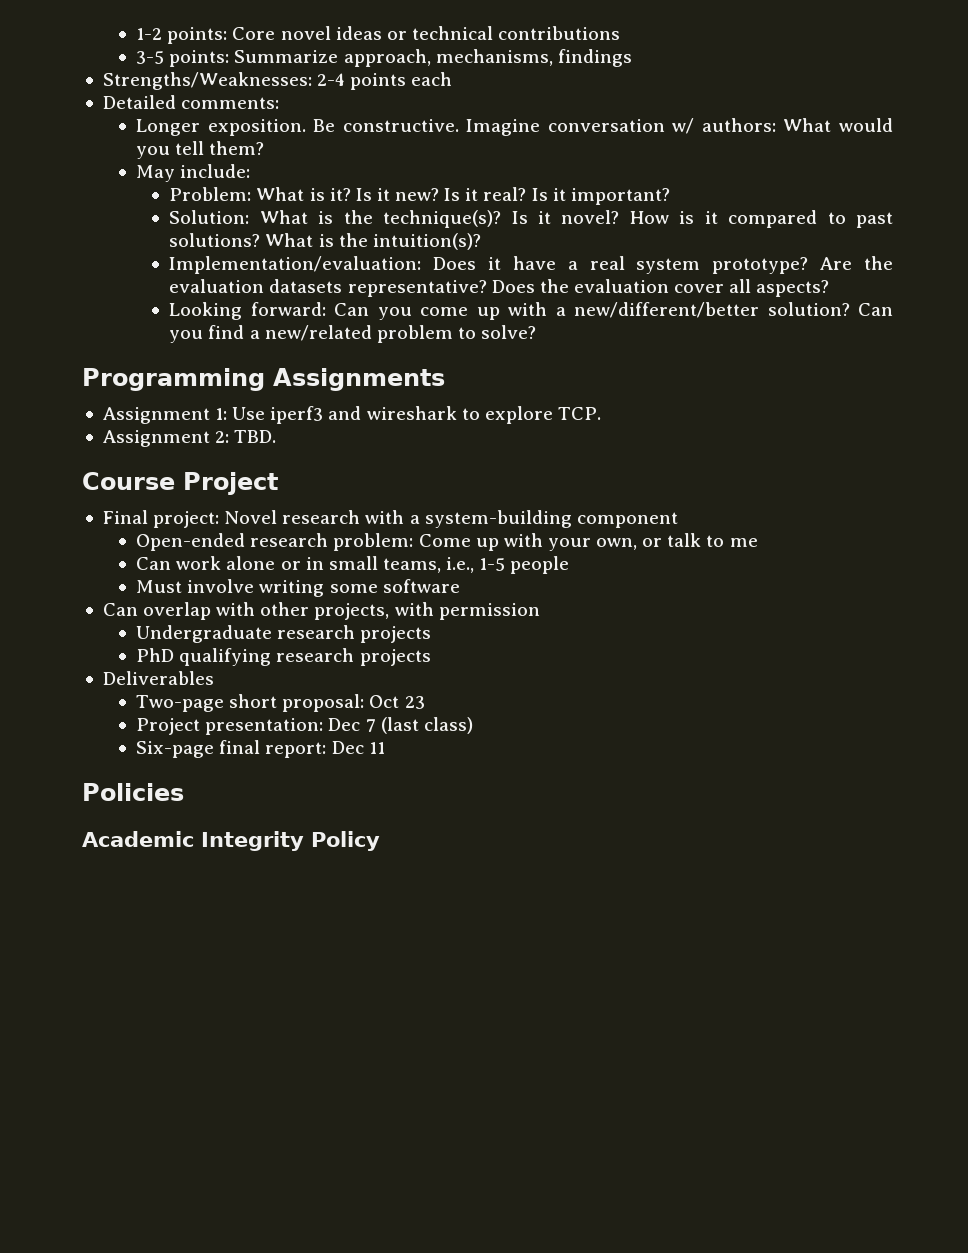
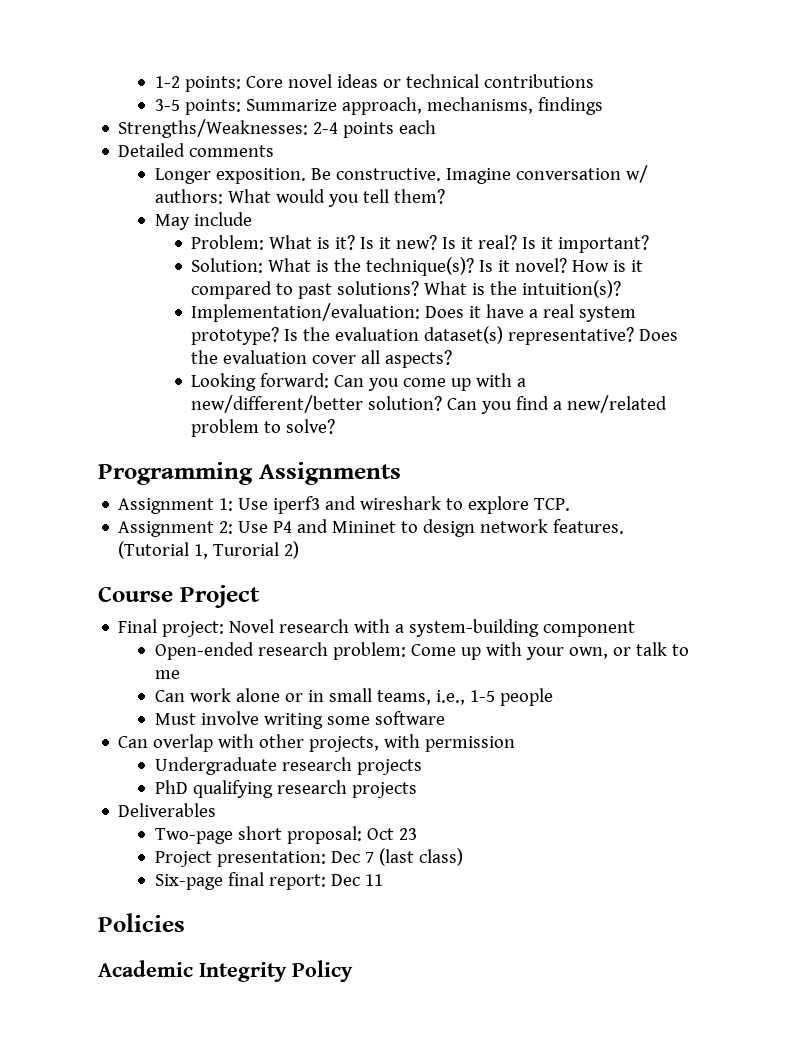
- Detailed comments:
+ Detailed comments
- May include:
+ May include
- Are the evaluation datasets representative?
+ Is the evaluation dataset(s) representative?
- Assignment 2: TBD.
+ Assignment 2: Use P4 and Mininet to design network features. (Tutorial 1, Turorial 2)

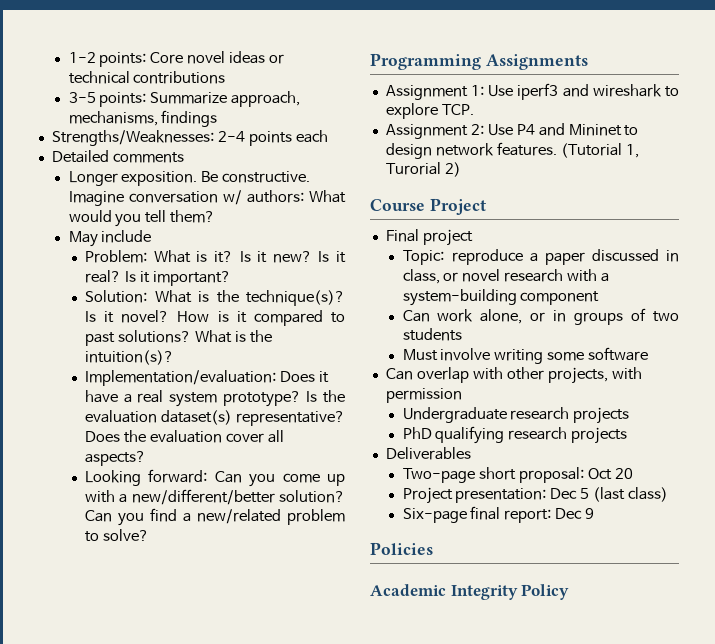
- Final project: Novel research with a system-building component
+ Final project
+ Topic: reproduce a paper discussed in class, or novel research with a system-building component
- Open-ended research problem: Come up with your own, or talk to me
- Can work alone or in small teams, i.e., 1-5 people
+ Can work alone, or in groups of two students
- Two-page short proposal: Oct 23
+ Two-page short proposal: Oct 20
- Project presentation: Dec 7 (last class)
+ Project presentation: Dec 5 (last class)
- Six-page final report: Dec 11
+ Six-page final report: Dec 9

